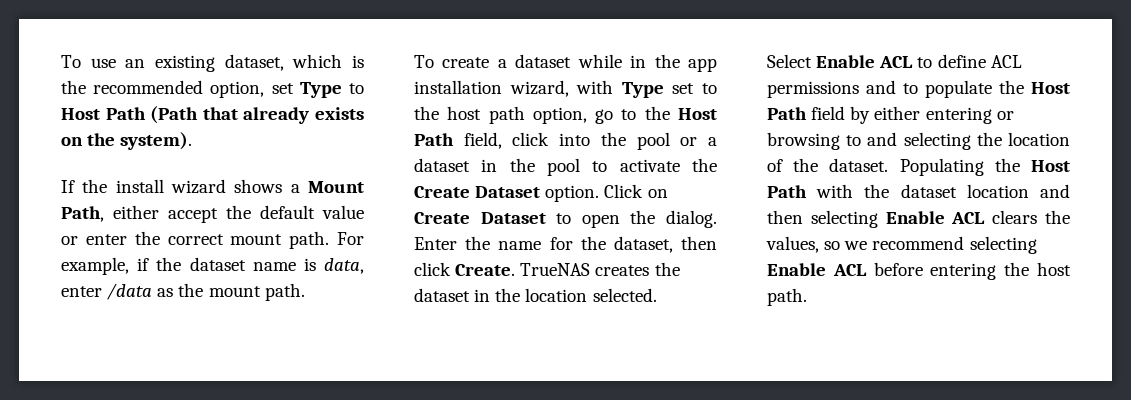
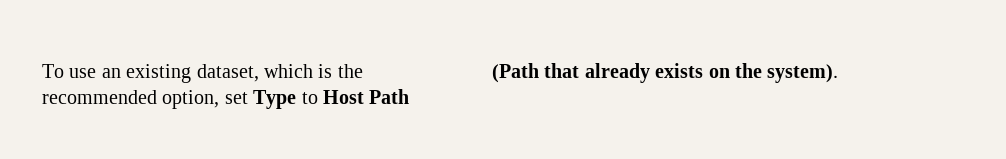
- If the install wizard shows a Mount Path, either accept the default value or enter the correct mount path. For example, if the dataset name is data, enter /data as the mount path.
- To create a dataset while in the app installation wizard, with Type set to the host path option, go to the Host Path field, click into the pool or a dataset in the pool to activate the Create Dataset option. Click on Create Dataset to open the dialog. Enter the name for the dataset, then click Create. TrueNAS creates the dataset in the location selected.
- Select Enable ACL to define ACL permissions and to populate the Host Path field by either entering or browsing to and selecting the location of the dataset. Populating the Host Path with the dataset location and then selecting Enable ACL clears the values, so we recommend selecting Enable ACL before entering the host path.

